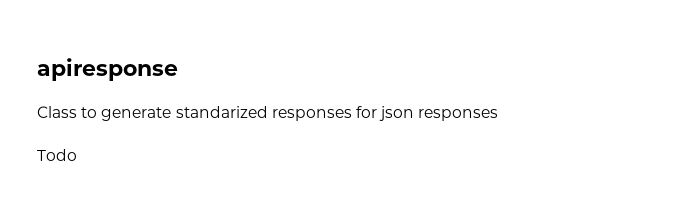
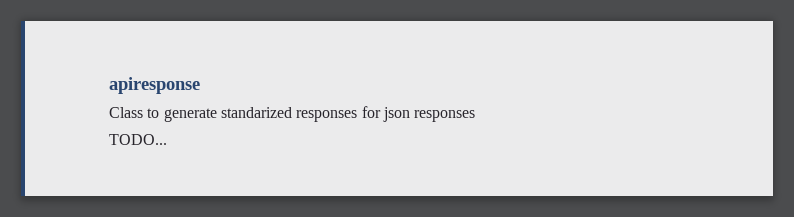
- Todo
+ TODO...

